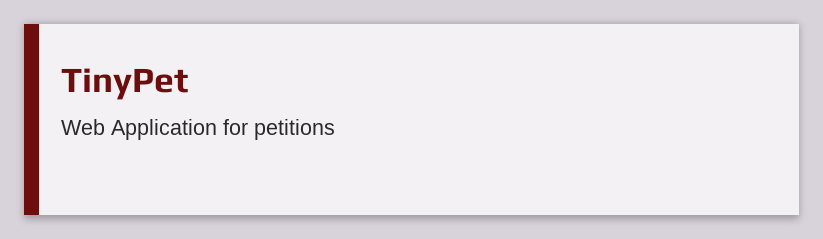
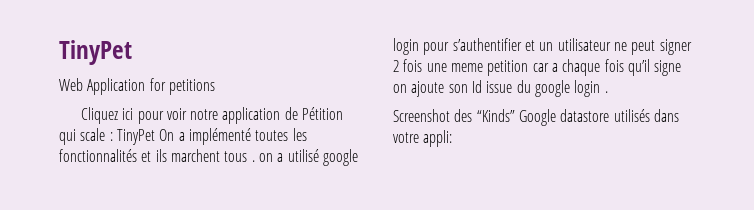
+ Cliquez ici pour voir notre application de Pétition qui scale : TinyPet On a implémenté toutes les fonctionnalités et ils marchent tous . on a utilisé google login pour s’authentifier et un utilisateur ne peut signer 2 fois une meme petition car a chaque fois qu’il signe on ajoute son Id issue du google login .
+ Screenshot des “Kinds” Google datastore utilisés dans votre appli:

